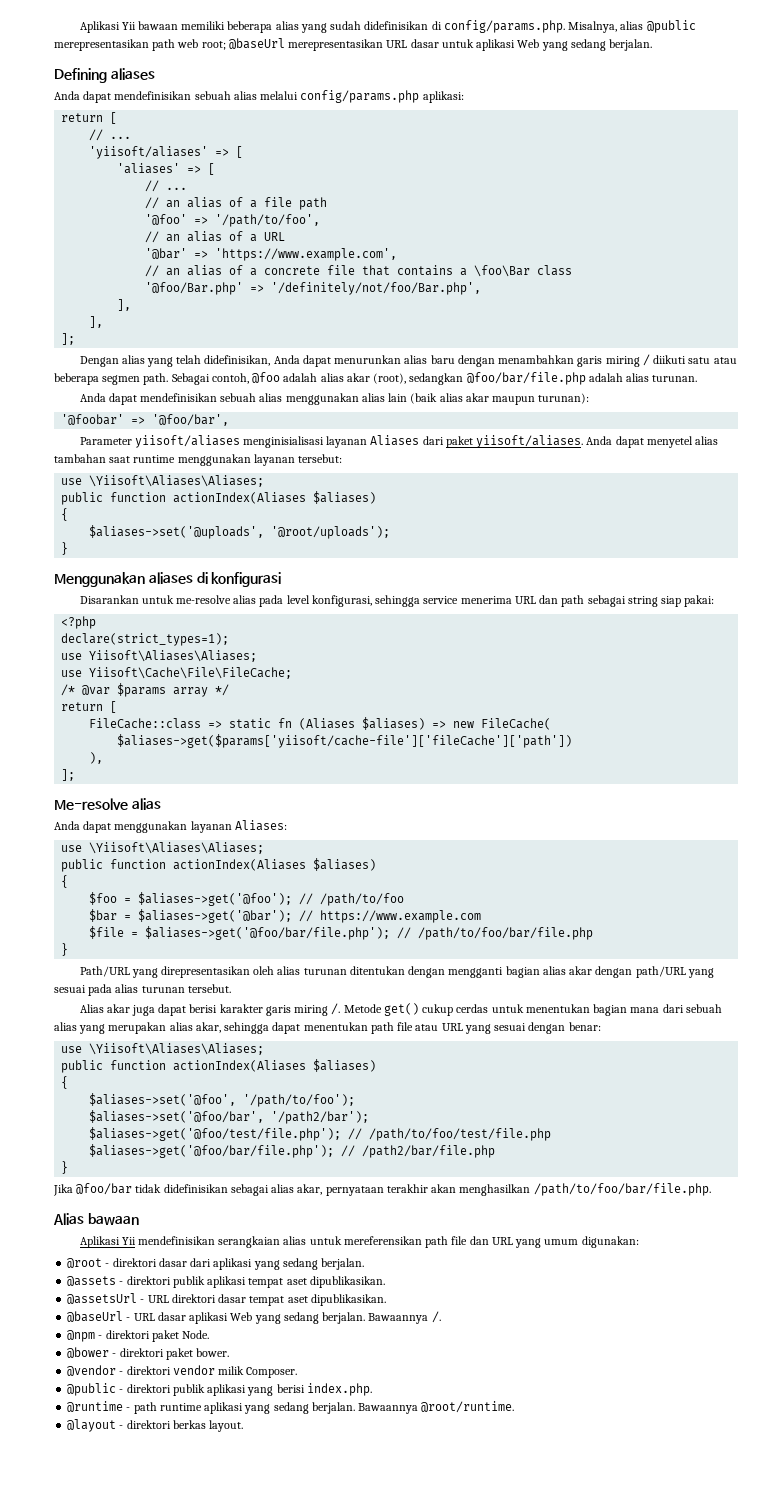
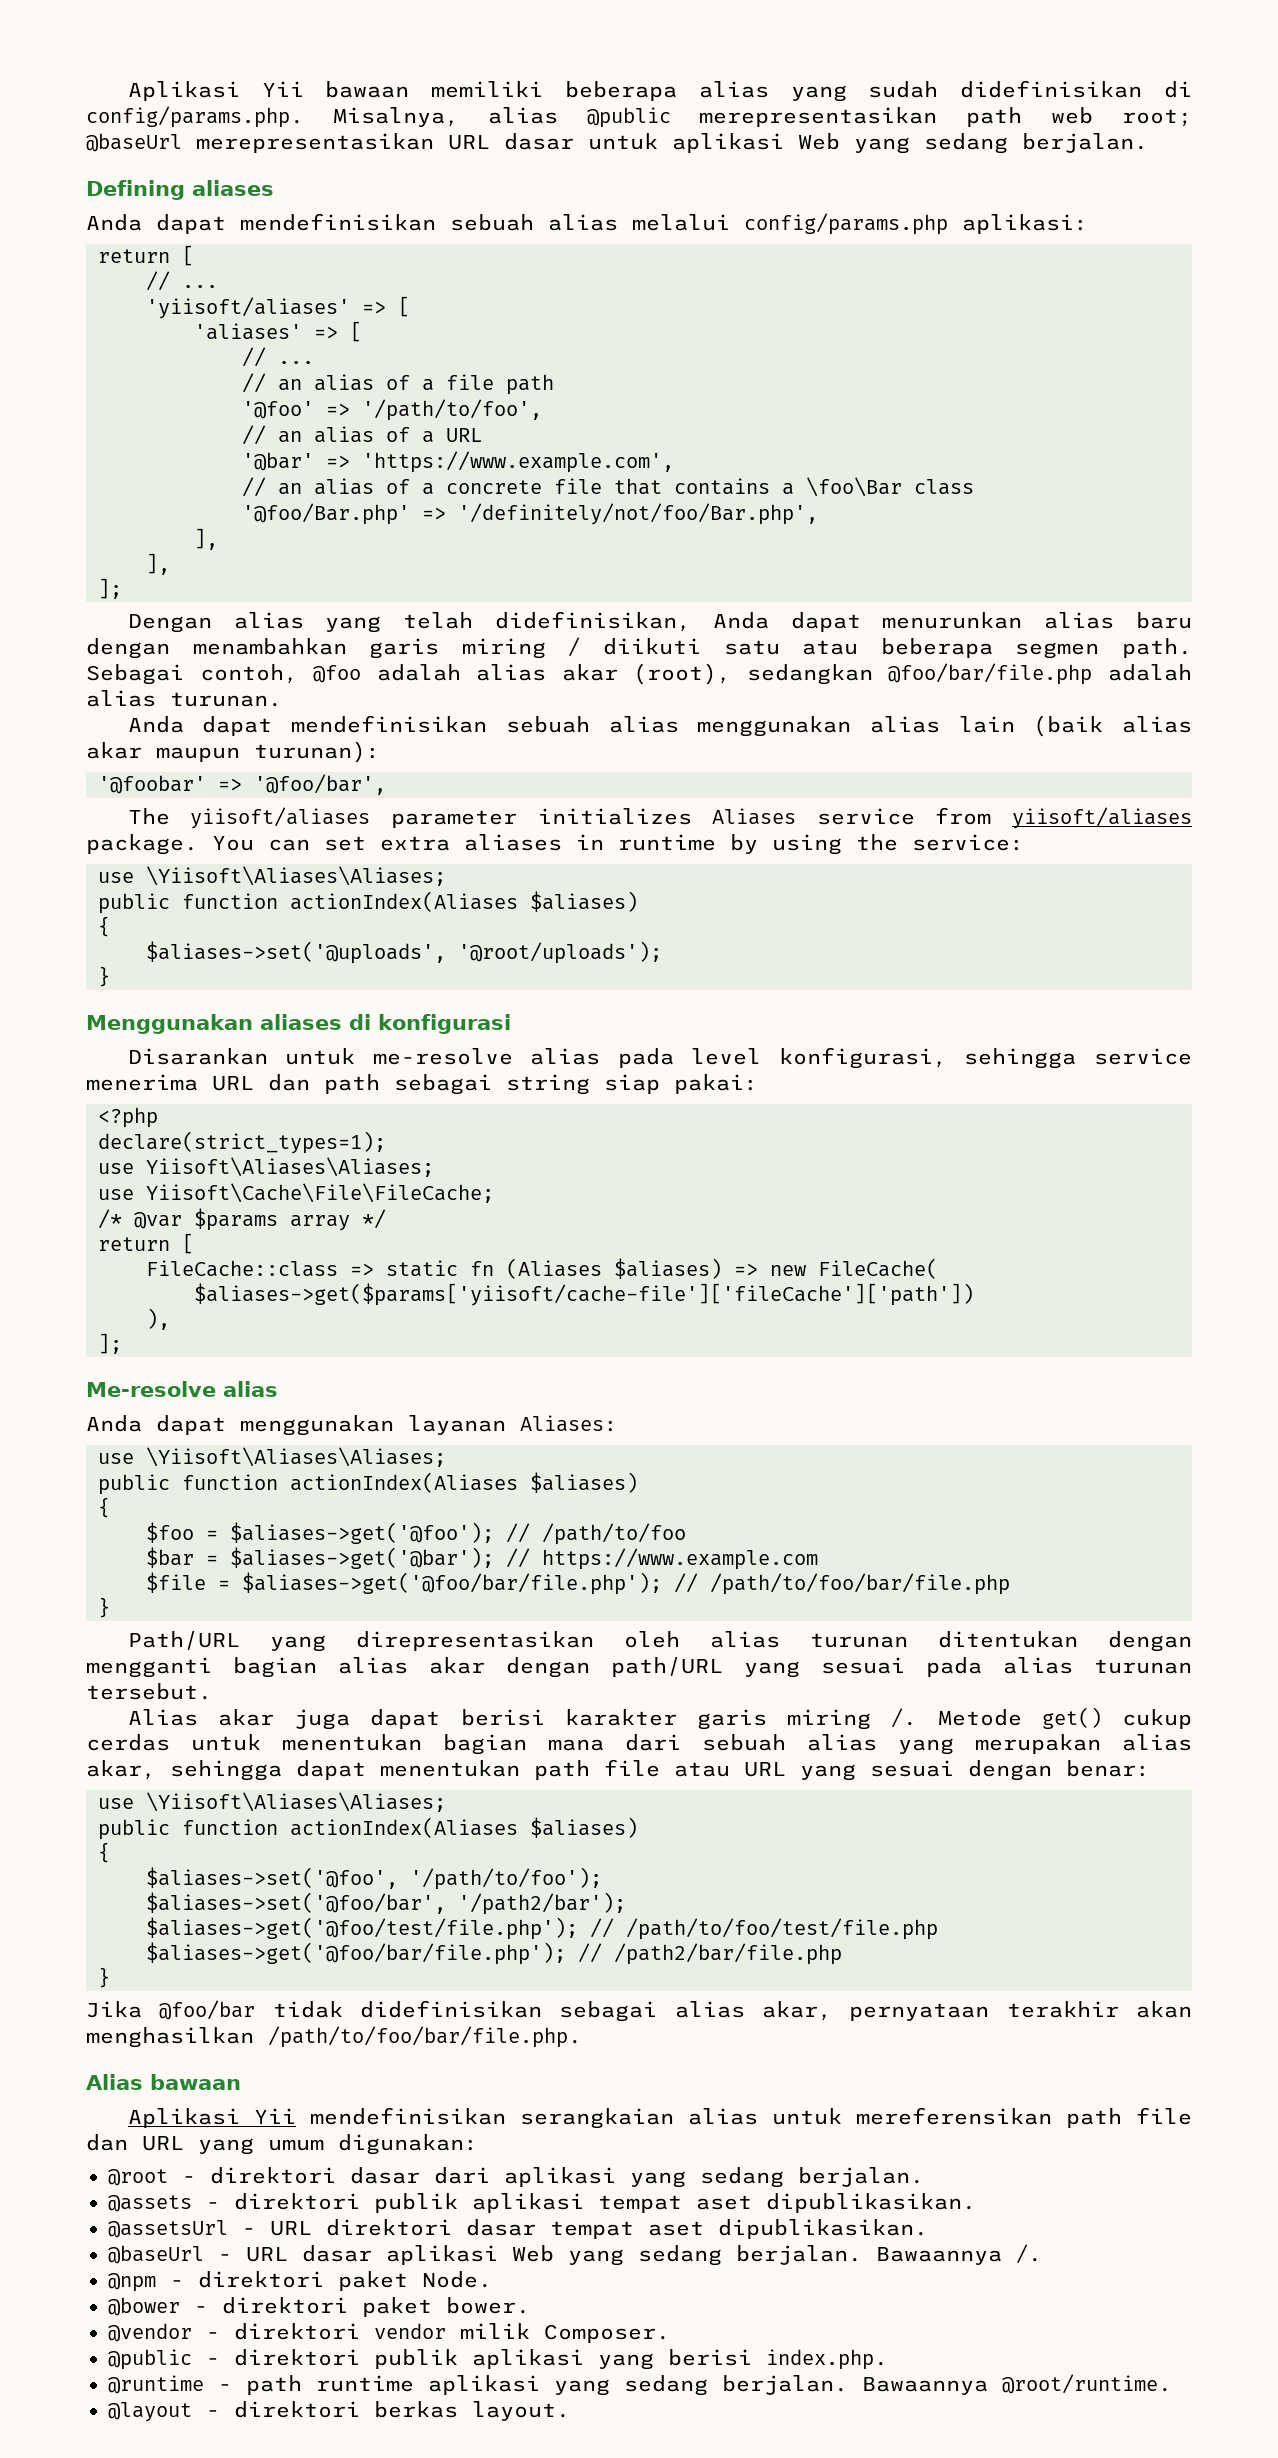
- Parameter yiisoft/aliases menginisialisasi layanan Aliases dari paket yiisoft/aliases. Anda dapat menyetel alias tambahan saat runtime menggunakan layanan tersebut:
+ The yiisoft/aliases parameter initializes Aliases service from yiisoft/aliases package. You can set extra aliases in runtime by using the service:

